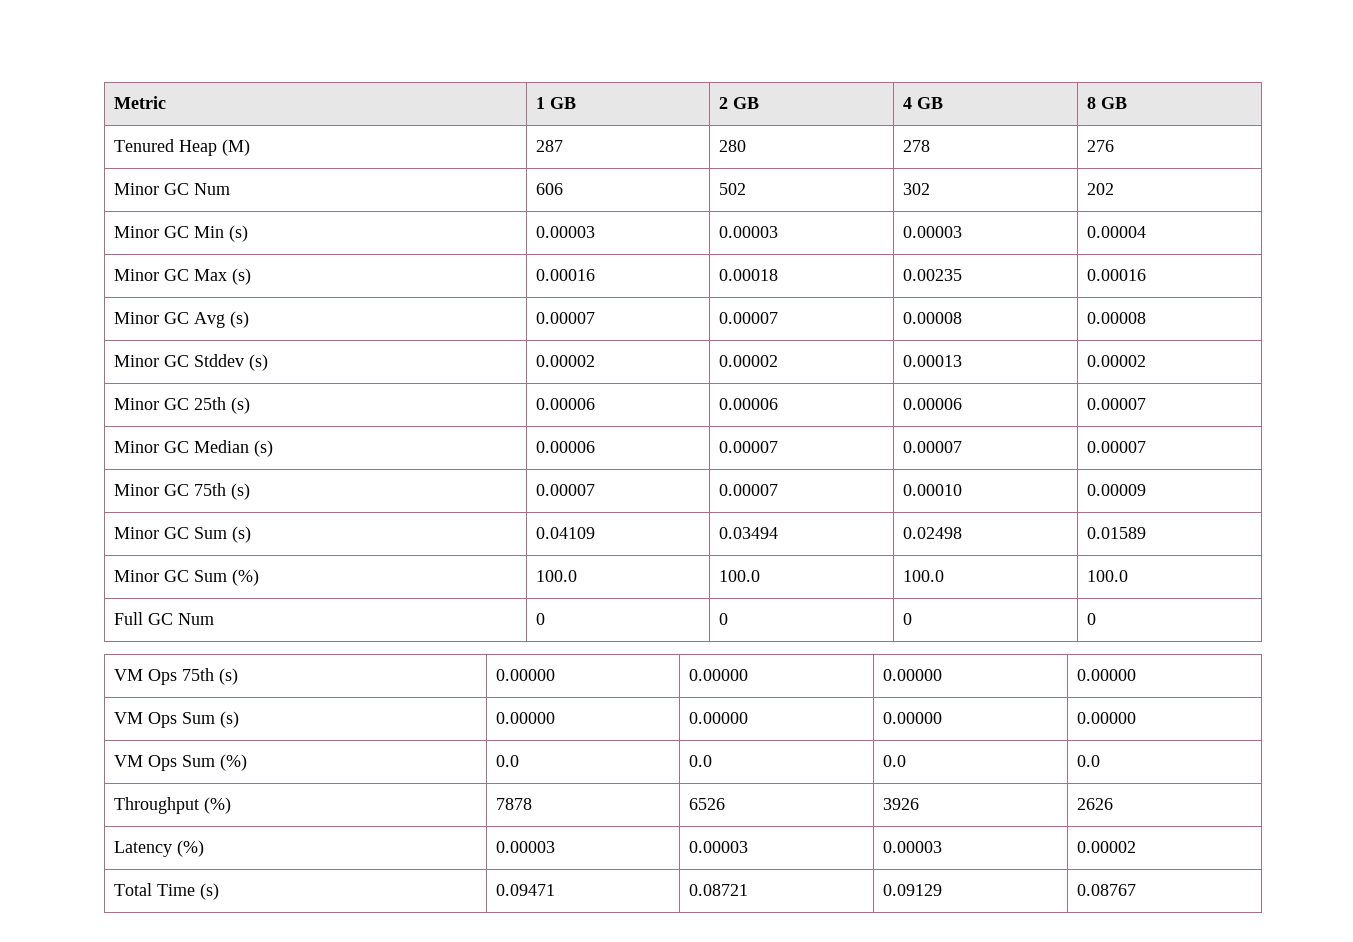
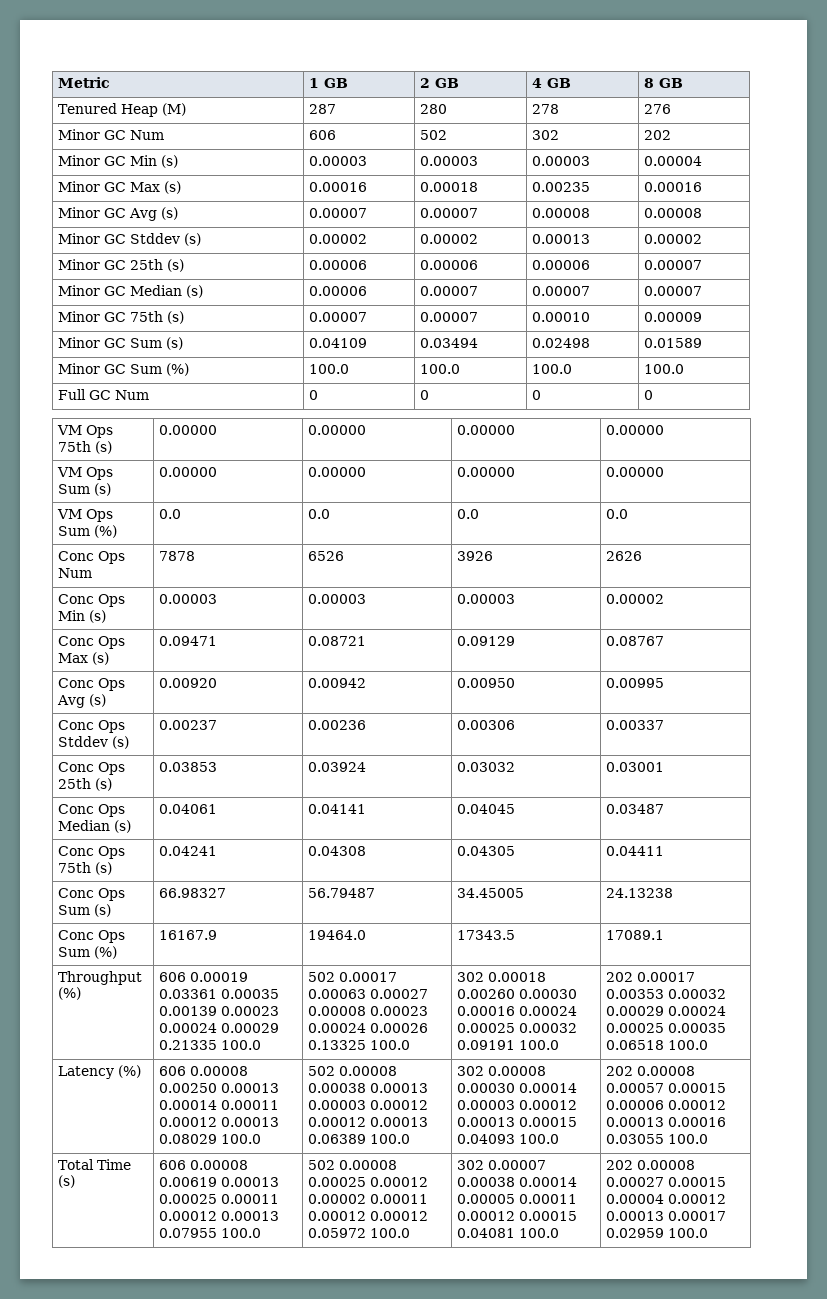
- Throughput (%) | 7878 | 6526 | 3926 | 2626
+ Conc Ops Num | 7878 | 6526 | 3926 | 2626
- Latency (%) | 0.00003 | 0.00003 | 0.00003 | 0.00002
+ Conc Ops Min (s) | 0.00003 | 0.00003 | 0.00003 | 0.00002
- Total Time (s) | 0.09471 | 0.08721 | 0.09129 | 0.08767
+ Conc Ops Max (s) | 0.09471 | 0.08721 | 0.09129 | 0.08767
+ Conc Ops Avg (s) | 0.00920 | 0.00942 | 0.00950 | 0.00995
+ Conc Ops Stddev (s) | 0.00237 | 0.00236 | 0.00306 | 0.00337
+ Conc Ops 25th (s) | 0.03853 | 0.03924 | 0.03032 | 0.03001
+ Conc Ops Median (s) | 0.04061 | 0.04141 | 0.04045 | 0.03487
+ Conc Ops 75th (s) | 0.04241 | 0.04308 | 0.04305 | 0.04411
+ Conc Ops Sum (s) | 66.98327 | 56.79487 | 34.45005 | 24.13238
+ Conc Ops Sum (%) | 16167.9 | 19464.0 | 17343.5 | 17089.1
+ Throughput (%) | 606 0.00019 0.03361 0.00035 0.00139 0.00023 0.00024 0.00029 0.21335 100.0 | 502 0.00017 0.00063 0.00027 0.00008 0.00023 0.00024 0.00026 0.13325 100.0 | 302 0.00018 0.00260 0.00030 0.00016 0.00024 0.00025 0.00032 0.09191 100.0 | 202 0.00017 0.00353 0.00032 0.00029 0.00024 0.00025 0.00035 0.06518 100.0
+ Latency (%) | 606 0.00008 0.00250 0.00013 0.00014 0.00011 0.00012 0.00013 0.08029 100.0 | 502 0.00008 0.00038 0.00013 0.00003 0.00012 0.00012 0.00013 0.06389 100.0 | 302 0.00008 0.00030 0.00014 0.00003 0.00012 0.00013 0.00015 0.04093 100.0 | 202 0.00008 0.00057 0.00015 0.00006 0.00012 0.00013 0.00016 0.03055 100.0
+ Total Time (s) | 606 0.00008 0.00619 0.00013 0.00025 0.00011 0.00012 0.00013 0.07955 100.0 | 502 0.00008 0.00025 0.00012 0.00002 0.00011 0.00012 0.00012 0.05972 100.0 | 302 0.00007 0.00038 0.00014 0.00005 0.00011 0.00012 0.00015 0.04081 100.0 | 202 0.00008 0.00027 0.00015 0.00004 0.00012 0.00013 0.00017 0.02959 100.0

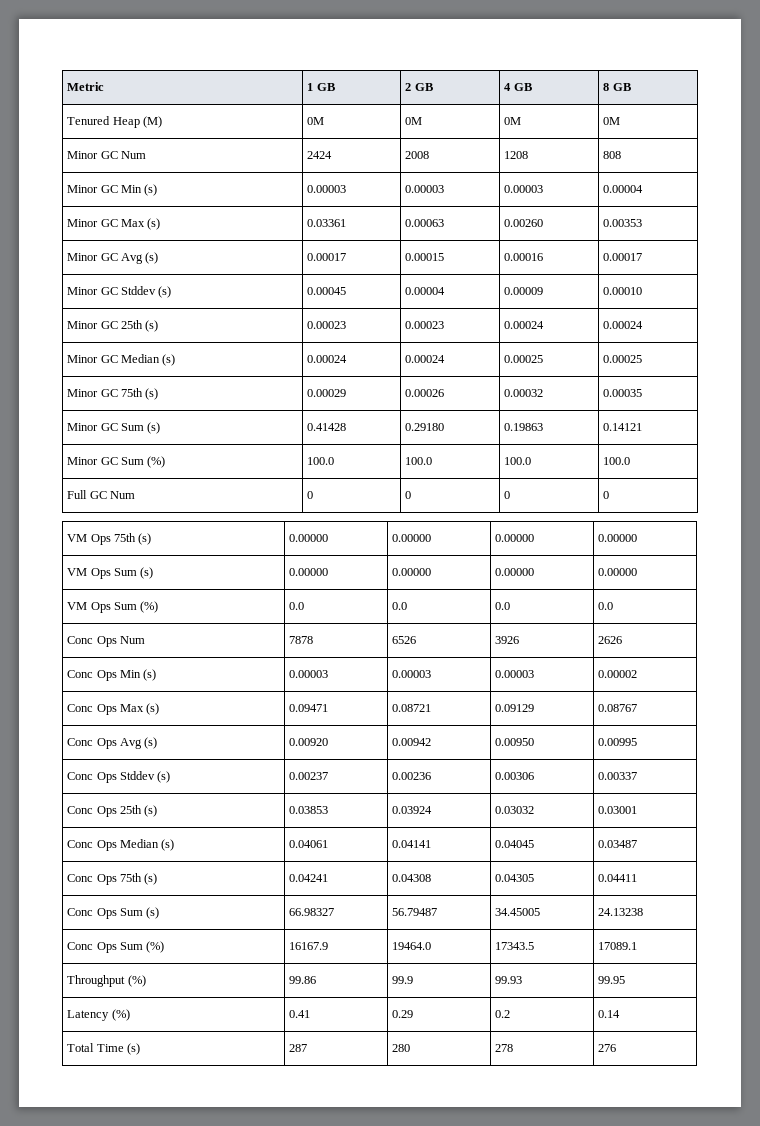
- Tenured Heap (M) | 287 | 280 | 278 | 276
+ Tenured Heap (M) | 0M | 0M | 0M | 0M
- Minor GC Num | 606 | 502 | 302 | 202
+ Minor GC Num | 2424 | 2008 | 1208 | 808
- Minor GC Max (s) | 0.00016 | 0.00018 | 0.00235 | 0.00016
+ Minor GC Max (s) | 0.03361 | 0.00063 | 0.00260 | 0.00353
- Minor GC Avg (s) | 0.00007 | 0.00007 | 0.00008 | 0.00008
+ Minor GC Avg (s) | 0.00017 | 0.00015 | 0.00016 | 0.00017
- Minor GC Stddev (s) | 0.00002 | 0.00002 | 0.00013 | 0.00002
+ Minor GC Stddev (s) | 0.00045 | 0.00004 | 0.00009 | 0.00010
- Minor GC 25th (s) | 0.00006 | 0.00006 | 0.00006 | 0.00007
+ Minor GC 25th (s) | 0.00023 | 0.00023 | 0.00024 | 0.00024
- Minor GC Median (s) | 0.00006 | 0.00007 | 0.00007 | 0.00007
+ Minor GC Median (s) | 0.00024 | 0.00024 | 0.00025 | 0.00025
- Minor GC 75th (s) | 0.00007 | 0.00007 | 0.00010 | 0.00009
+ Minor GC 75th (s) | 0.00029 | 0.00026 | 0.00032 | 0.00035
- Minor GC Sum (s) | 0.04109 | 0.03494 | 0.02498 | 0.01589
+ Minor GC Sum (s) | 0.41428 | 0.29180 | 0.19863 | 0.14121
- 606 0.00019 0.03361 0.00035 0.00139 0.00023 0.00024 0.00029 0.21335 100.0 | 502 0.00017 0.00063 0.00027 0.00008 0.00023 0.00024 0.00026 0.13325 100.0 | 302 0.00018 0.00260 0.00030 0.00016 0.00024 0.00025 0.00032 0.09191 100.0 | 202 0.00017 0.00353 0.00032 0.00029 0.00024 0.00025 0.00035 0.06518 100.0
- Latency (%) | 606 0.00008 0.00250 0.00013 0.00014 0.00011 0.00012 0.00013 0.08029 100.0 | 502 0.00008 0.00038 0.00013 0.00003 0.00012 0.00012 0.00013 0.06389 100.0 | 302 0.00008 0.00030 0.00014 0.00003 0.00012 0.00013 0.00015 0.04093 100.0 | 202 0.00008 0.00057 0.00015 0.00006 0.00012 0.00013 0.00016 0.03055 100.0
- Total Time (s) | 606 0.00008 0.00619 0.00013 0.00025 0.00011 0.00012 0.00013 0.07955 100.0 | 502 0.00008 0.00025 0.00012 0.00002 0.00011 0.00012 0.00012 0.05972 100.0 | 302 0.00007 0.00038 0.00014 0.00005 0.00011 0.00012 0.00015 0.04081 100.0 | 202 0.00008 0.00027 0.00015 0.00004 0.00012 0.00013 0.00017 0.02959 100.0
+ 99.86 | 99.9 | 99.93 | 99.95
+ Latency (%) | 0.41 | 0.29 | 0.2 | 0.14
+ Total Time (s) | 287 | 280 | 278 | 276

